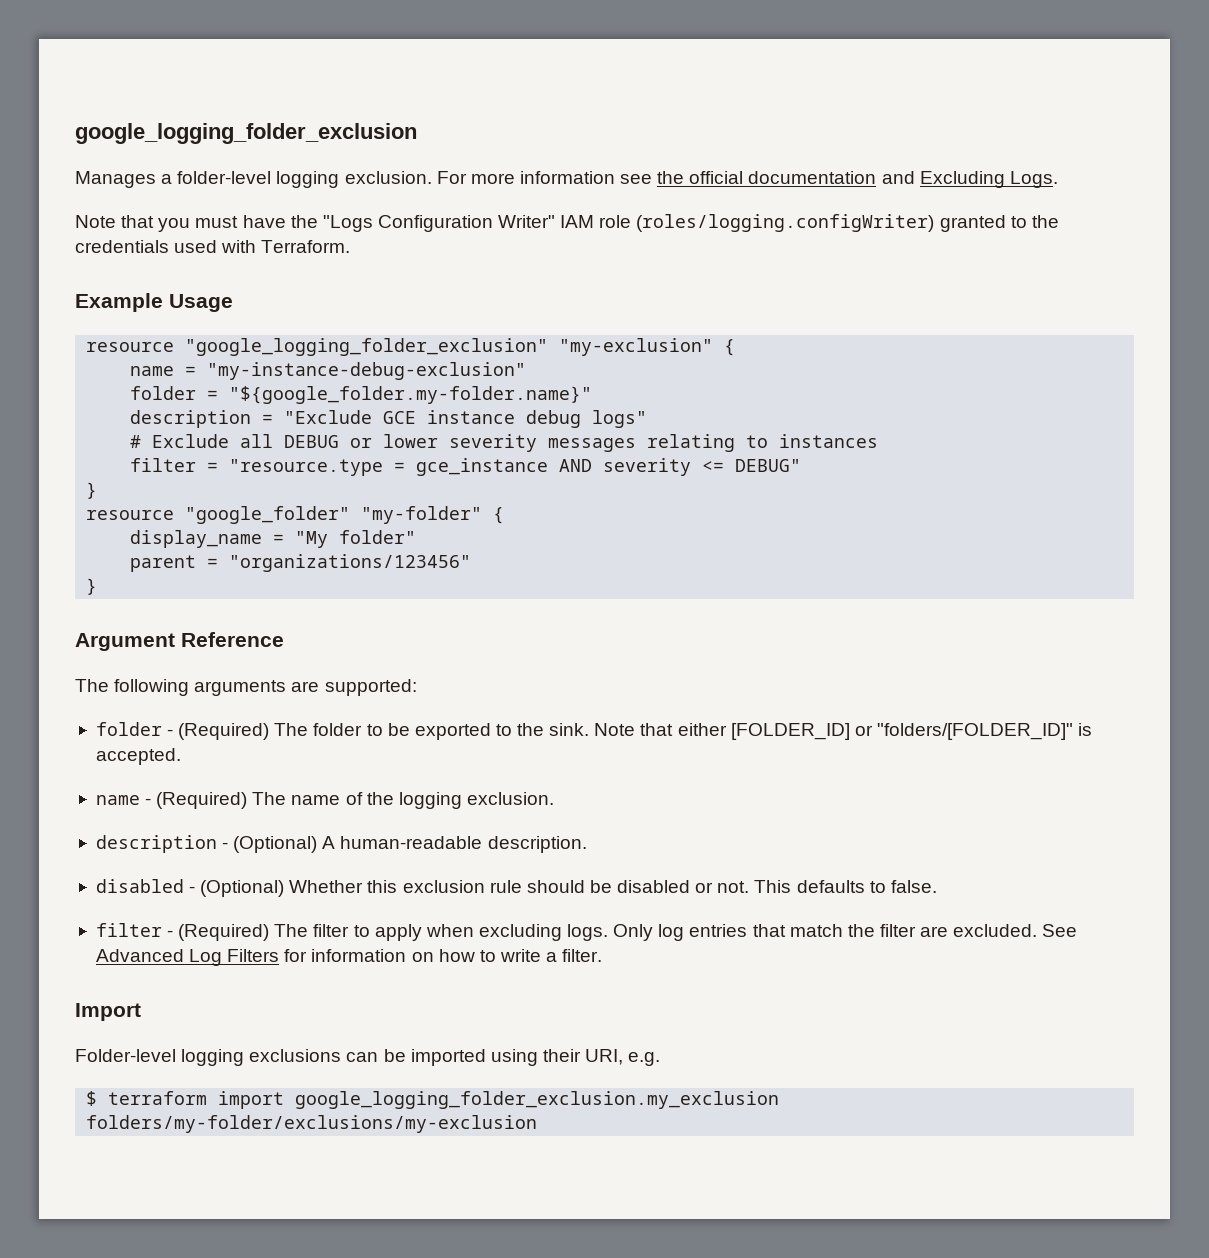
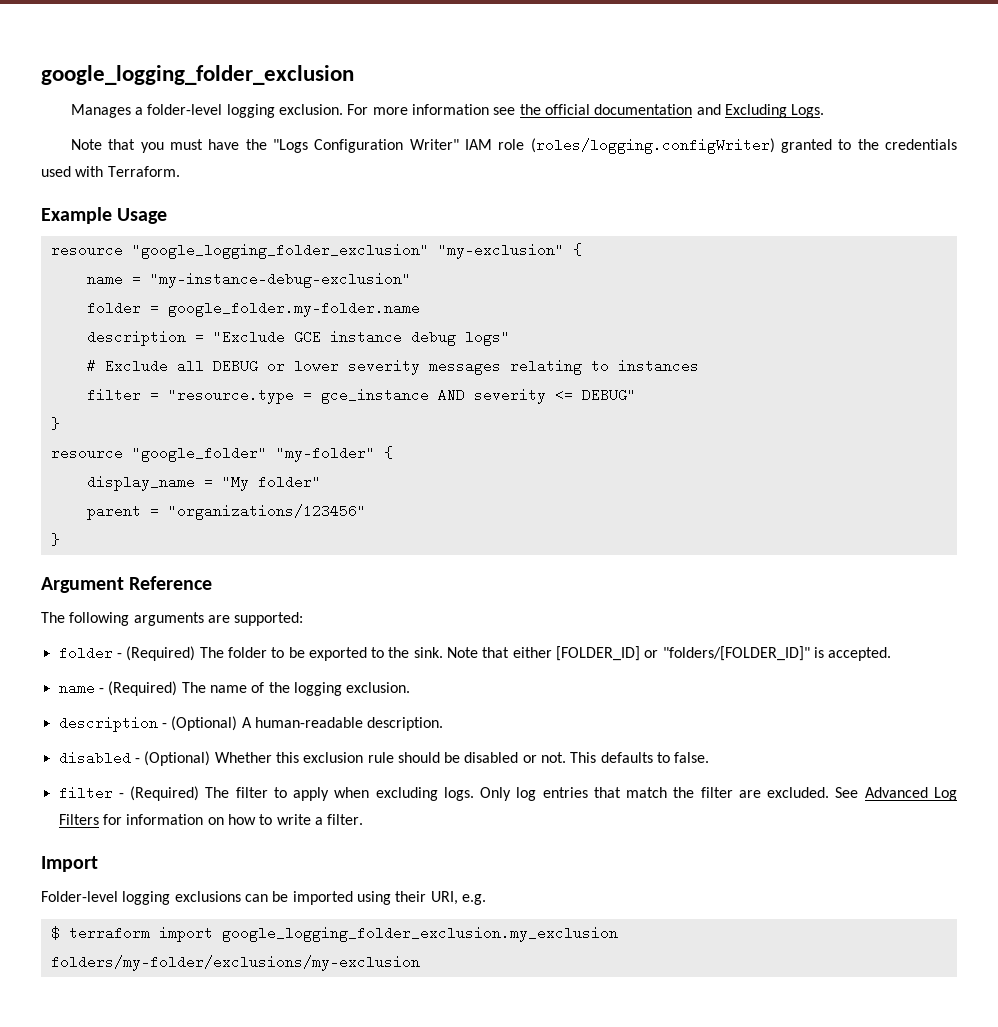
- folder = "${google_folder.my-folder.name}"
+ folder = google_folder.my-folder.name

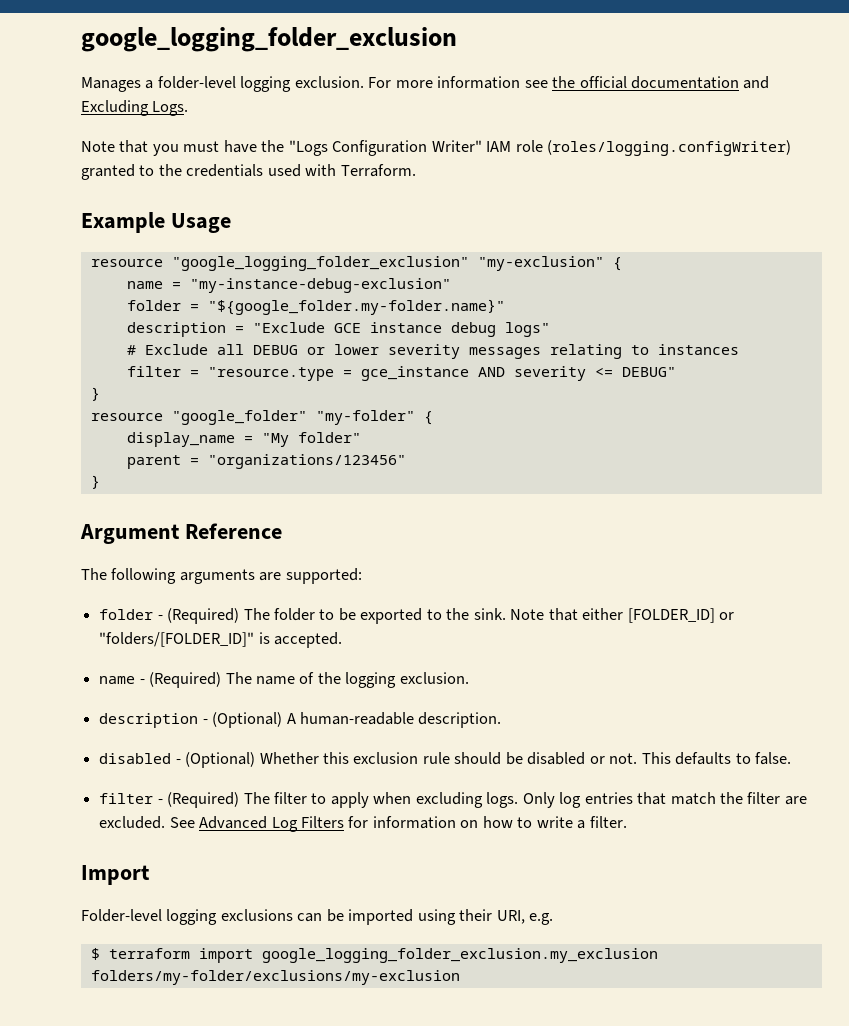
- folder = google_folder.my-folder.name
+ folder = "${google_folder.my-folder.name}"

